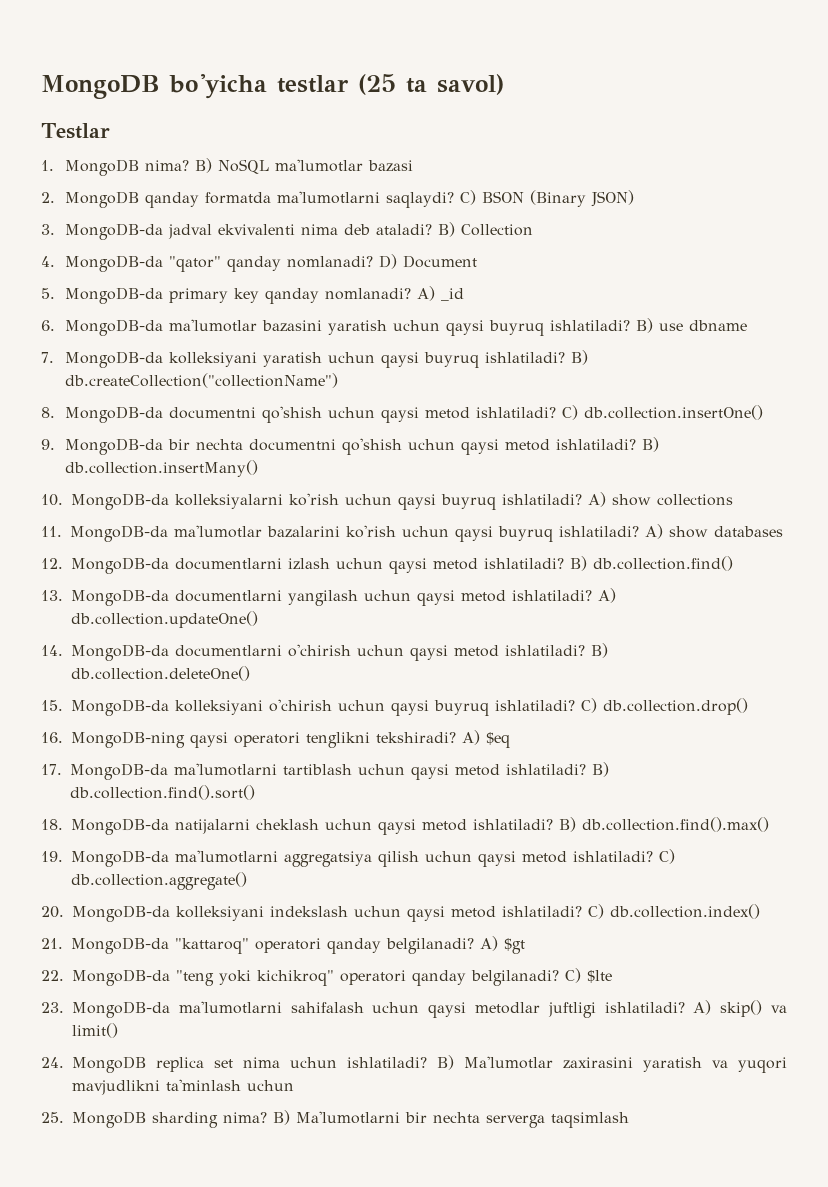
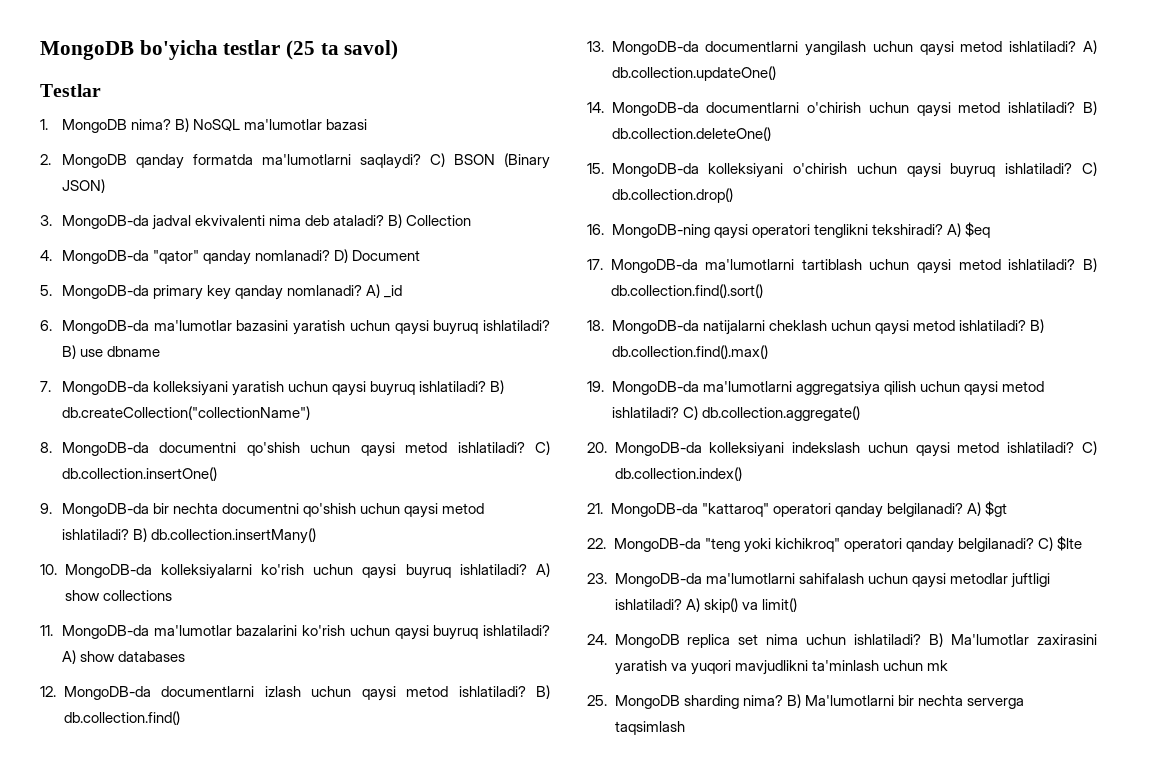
- B) Ma'lumotlar zaxirasini yaratish va yuqori mavjudlikni ta'minlash uchun
+ B) Ma'lumotlar zaxirasini yaratish va yuqori mavjudlikni ta'minlash uchun mk

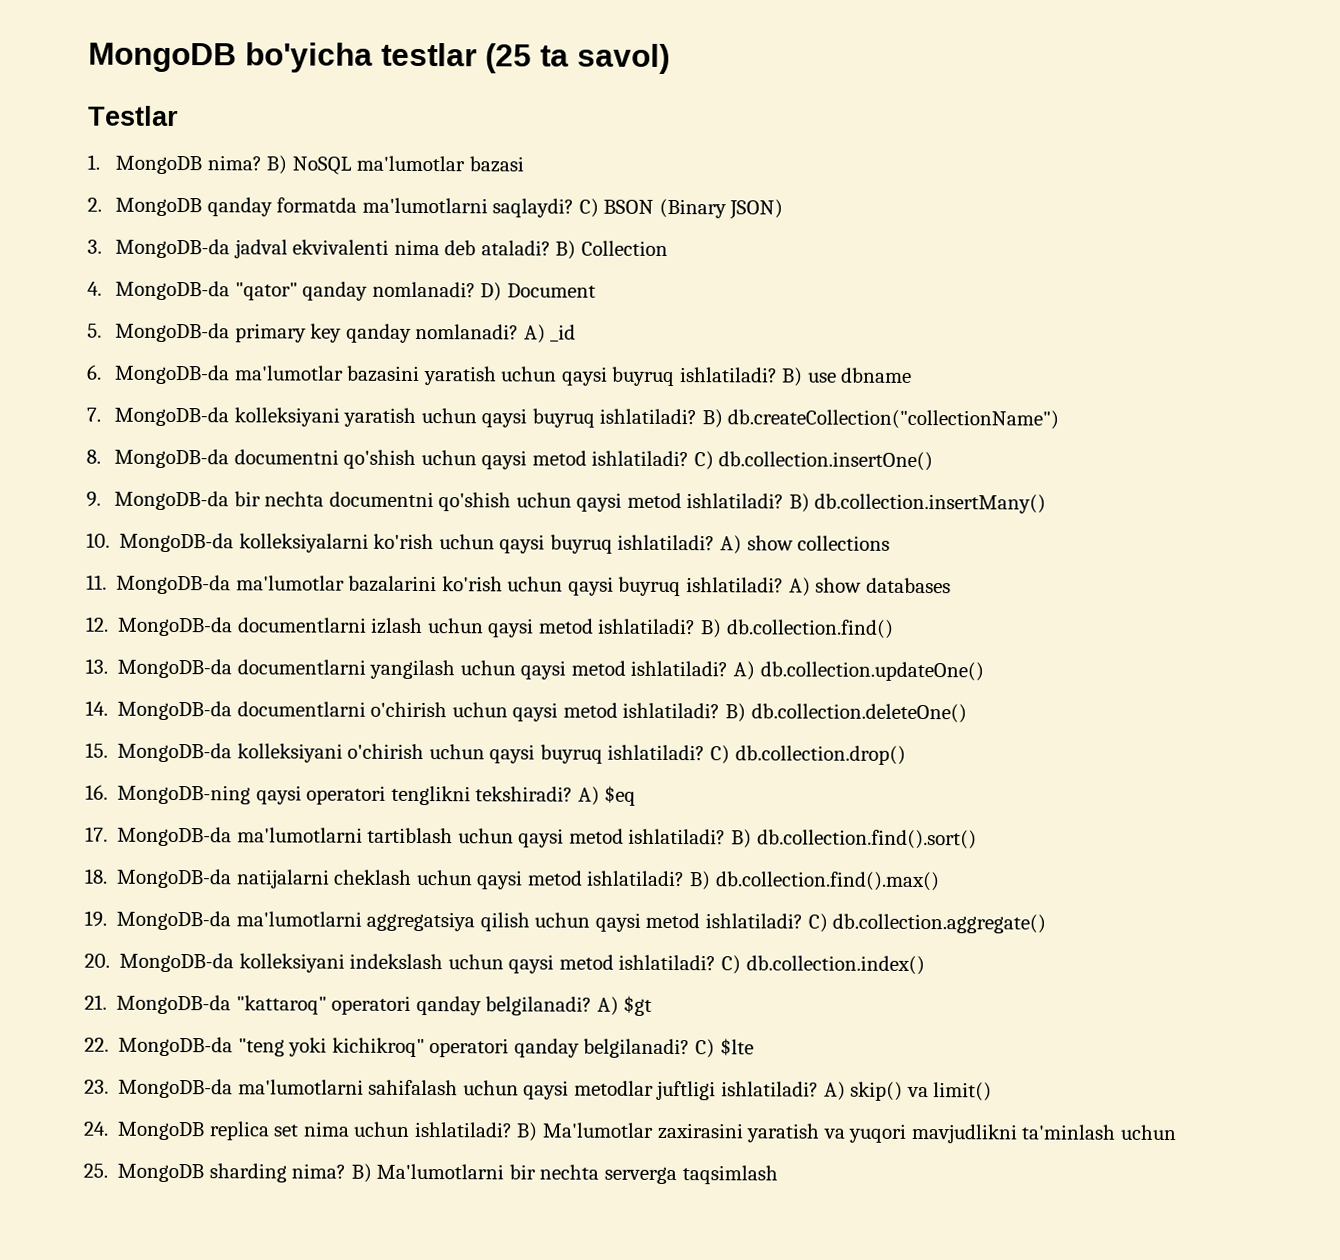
- B) Ma'lumotlar zaxirasini yaratish va yuqori mavjudlikni ta'minlash uchun mk
+ B) Ma'lumotlar zaxirasini yaratish va yuqori mavjudlikni ta'minlash uchun

